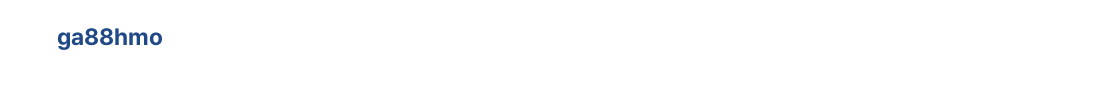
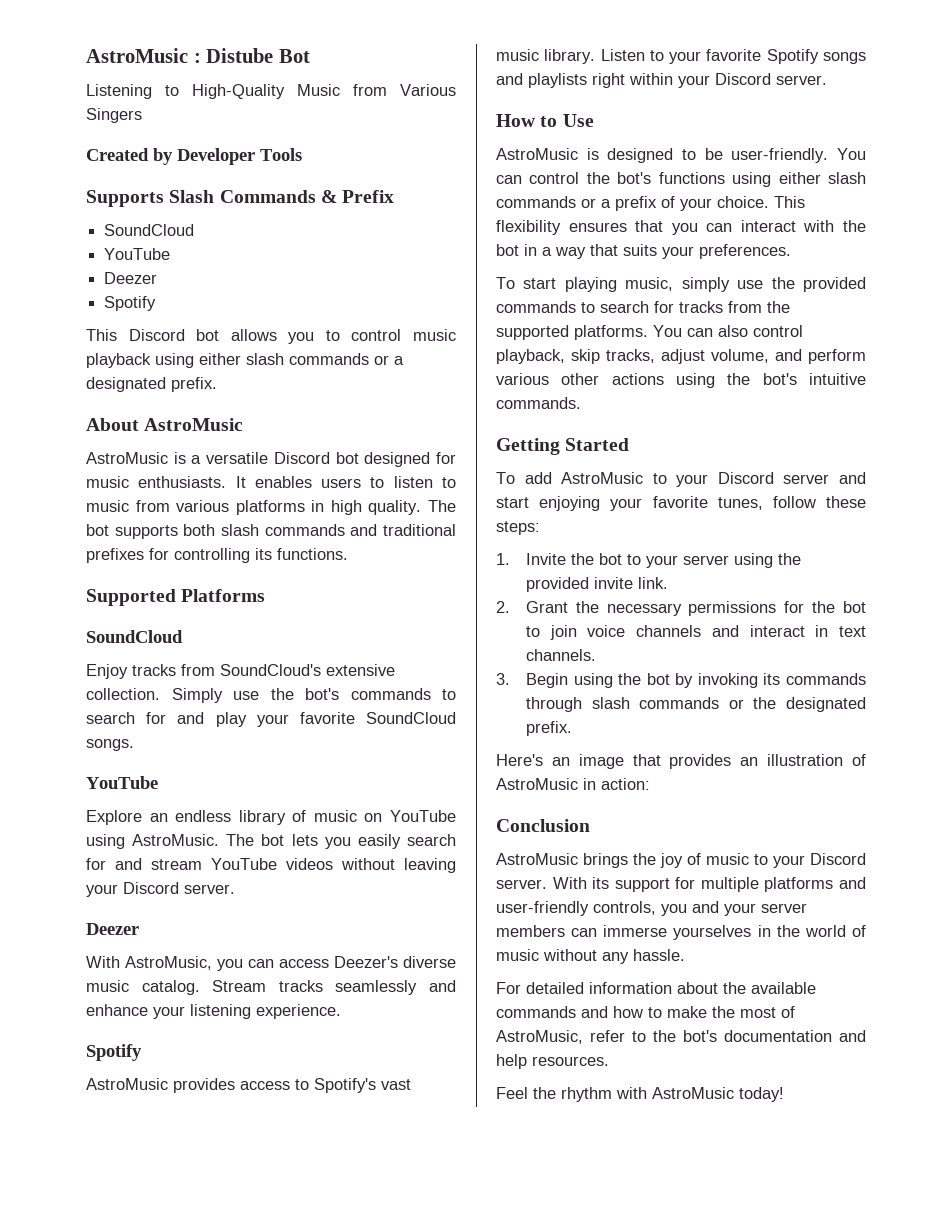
- ga88hmo
+ AstroMusic : Distube Bot
+ Listening to High-Quality Music from Various Singers
+ Created by Developer Tools
+ Supports Slash Commands & Prefix
+ SoundCloud
+ YouTube
+ Deezer
+ Spotify
+ This Discord bot allows you to control music playback using either slash commands or a designated prefix.
+ About AstroMusic
+ AstroMusic is a versatile Discord bot designed for music enthusiasts. It enables users to listen to music from various platforms in high quality. The bot supports both slash commands and traditional prefixes for controlling its functions.
+ Supported Platforms
+ SoundCloud
+ Enjoy tracks from SoundCloud's extensive collection. Simply use the bot's commands to search for and play your favorite SoundCloud songs.
+ YouTube
+ Explore an endless library of music on YouTube using AstroMusic. The bot lets you easily search for and stream YouTube videos without leaving your Discord server.
+ Deezer
+ With AstroMusic, you can access Deezer's diverse music catalog. Stream tracks seamlessly and enhance your listening experience.
+ Spotify
+ AstroMusic provides access to Spotify's vast music library. Listen to your favorite Spotify songs and playlists right within your Discord server.
+ How to Use
+ AstroMusic is designed to be user-friendly. You can control the bot's functions using either slash commands or a prefix of your choice. This flexibility ensures that you can interact with the bot in a way that suits your preferences.
+ To start playing music, simply use the provided commands to search for tracks from the supported platforms. You can also control playback, skip tracks, adjust volume, and perform various other actions using the bot's intuitive commands.
+ Getting Started
+ To add AstroMusic to your Discord server and start enjoying your favorite tunes, follow these steps:
+ 1. Invite the bot to your server using the provided invite link.
+ 2. Grant the necessary permissions for the bot to join voice channels and interact in text channels.
+ 3. Begin using the bot by invoking its commands through slash commands or the designated prefix.
+ Here's an image that provides an illustration of AstroMusic in action:
+ Conclusion
+ AstroMusic brings the joy of music to your Discord server. With its support for multiple platforms and user-friendly controls, you and your server members can immerse yourselves in the world of music without any hassle.
+ For detailed information about the available commands and how to make the most of AstroMusic, refer to the bot's documentation and help resources.
+ Feel the rhythm with AstroMusic today!

